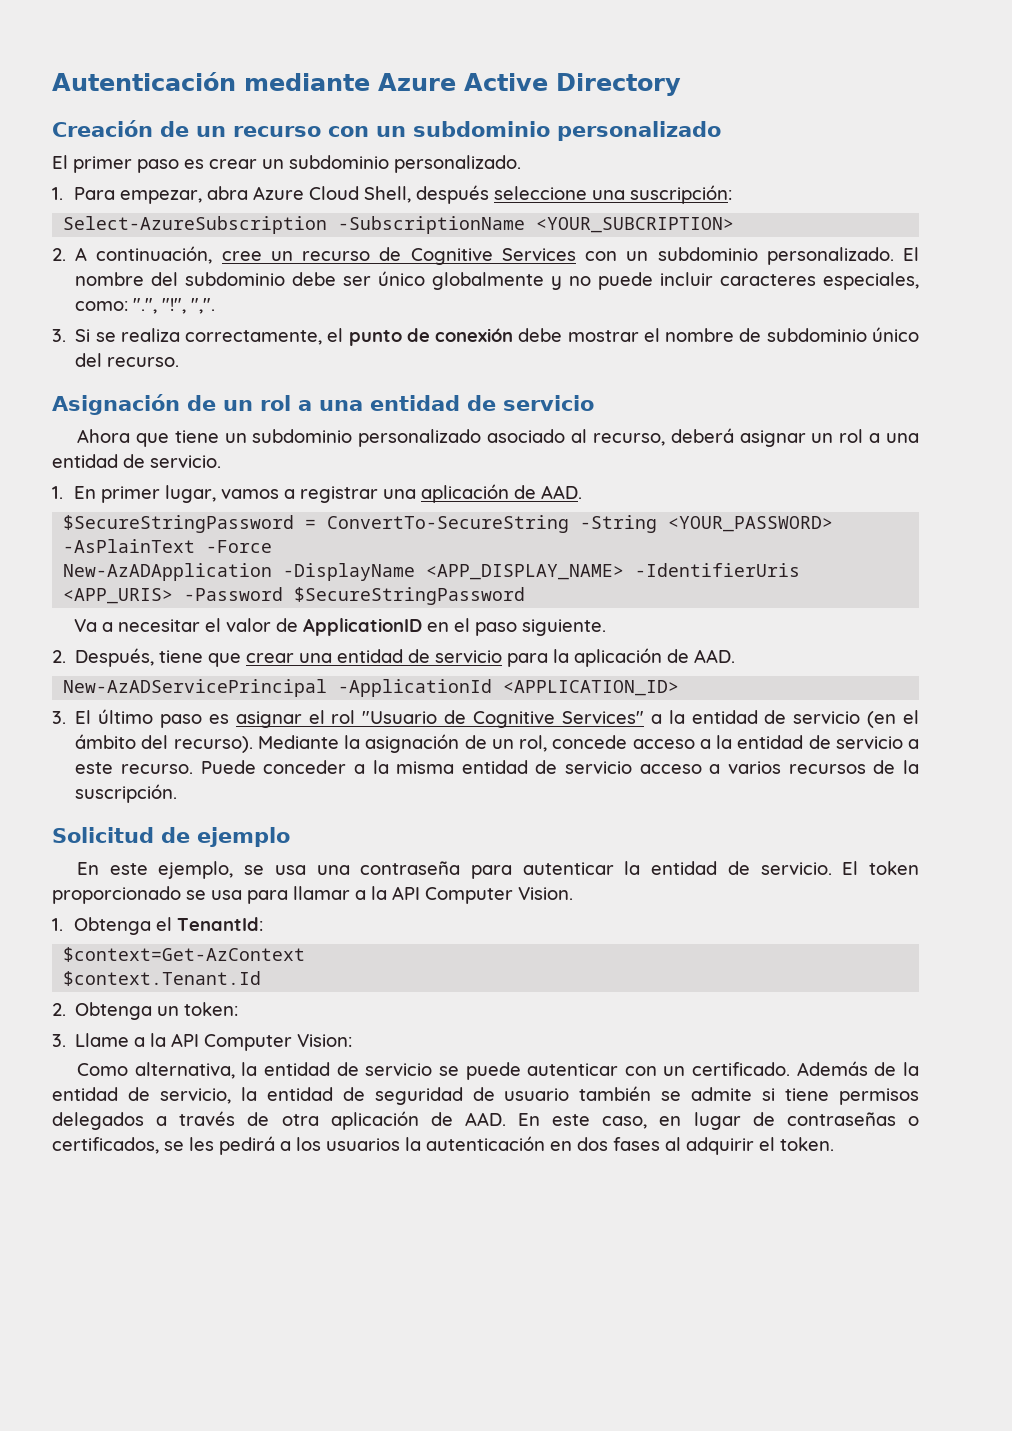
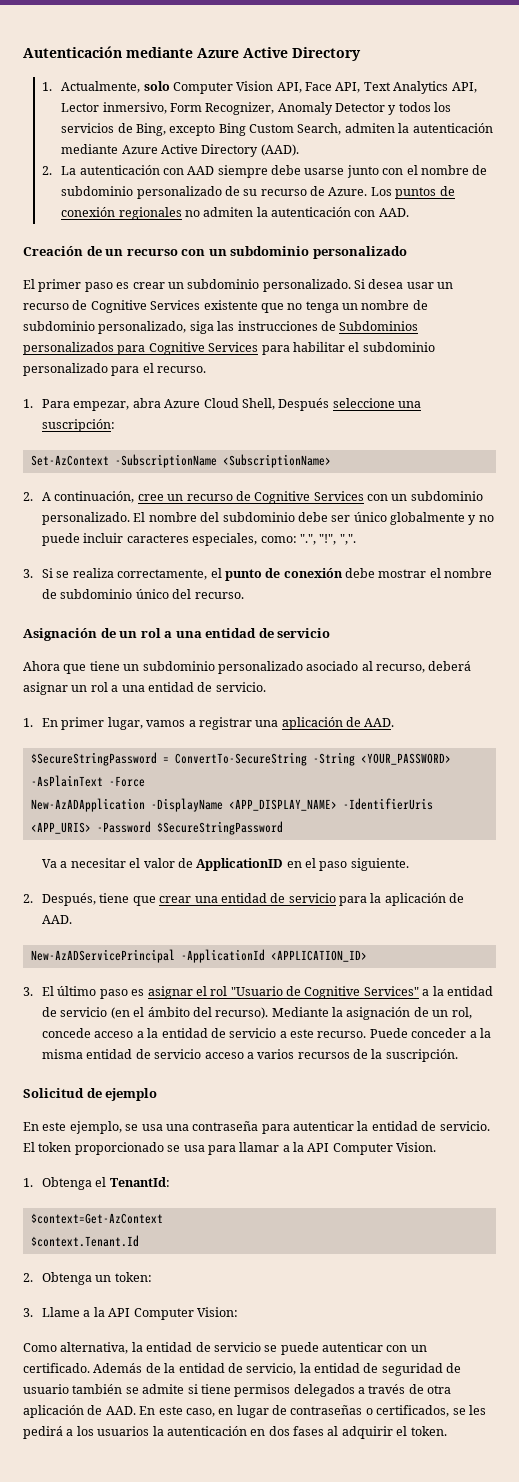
+ 1. Actualmente, solo Computer Vision API, Face API, Text Analytics API, Lector inmersivo, Form Recognizer, Anomaly Detector y todos los servicios de Bing, excepto Bing Custom Search, admiten la autenticación mediante Azure Active Directory (AAD).
+ 2. La autenticación con AAD siempre debe usarse junto con el nombre de subdominio personalizado de su recurso de Azure. Los puntos de conexión regionales no admiten la autenticación con AAD.
+ Si desea usar un recurso de Cognitive Services existente que no tenga un nombre de subdominio personalizado, siga las instrucciones de Subdominios personalizados para Cognitive Services para habilitar el subdominio personalizado para el recurso.
- 1. Para empezar, abra Azure Cloud Shell, después seleccione una suscripción:
+ 1. Para empezar, abra Azure Cloud Shell, Después seleccione una suscripción:
- Select-AzureSubscription -SubscriptionName <YOUR_SUBCRIPTION>
+ Set-AzContext -SubscriptionName <SubscriptionName>

